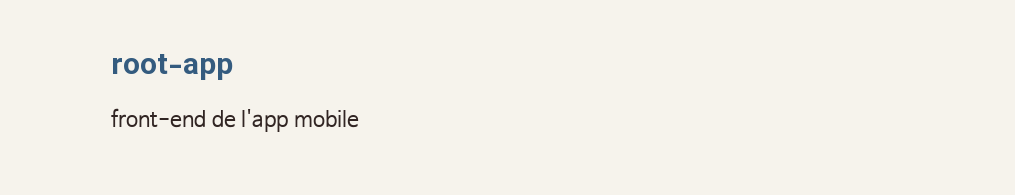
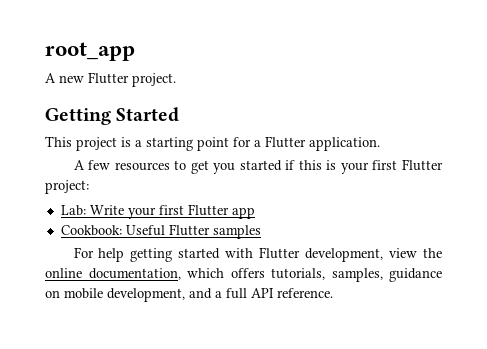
- root-app
- front-end de l'app mobile
+ root_app
+ A new Flutter project.
+ Getting Started
+ This project is a starting point for a Flutter application.
+ A few resources to get you started if this is your first Flutter project:
+ Lab: Write your first Flutter app
+ Cookbook: Useful Flutter samples
+ For help getting started with Flutter development, view the online documentation, which offers tutorials, samples, guidance on mobile development, and a full API reference.

